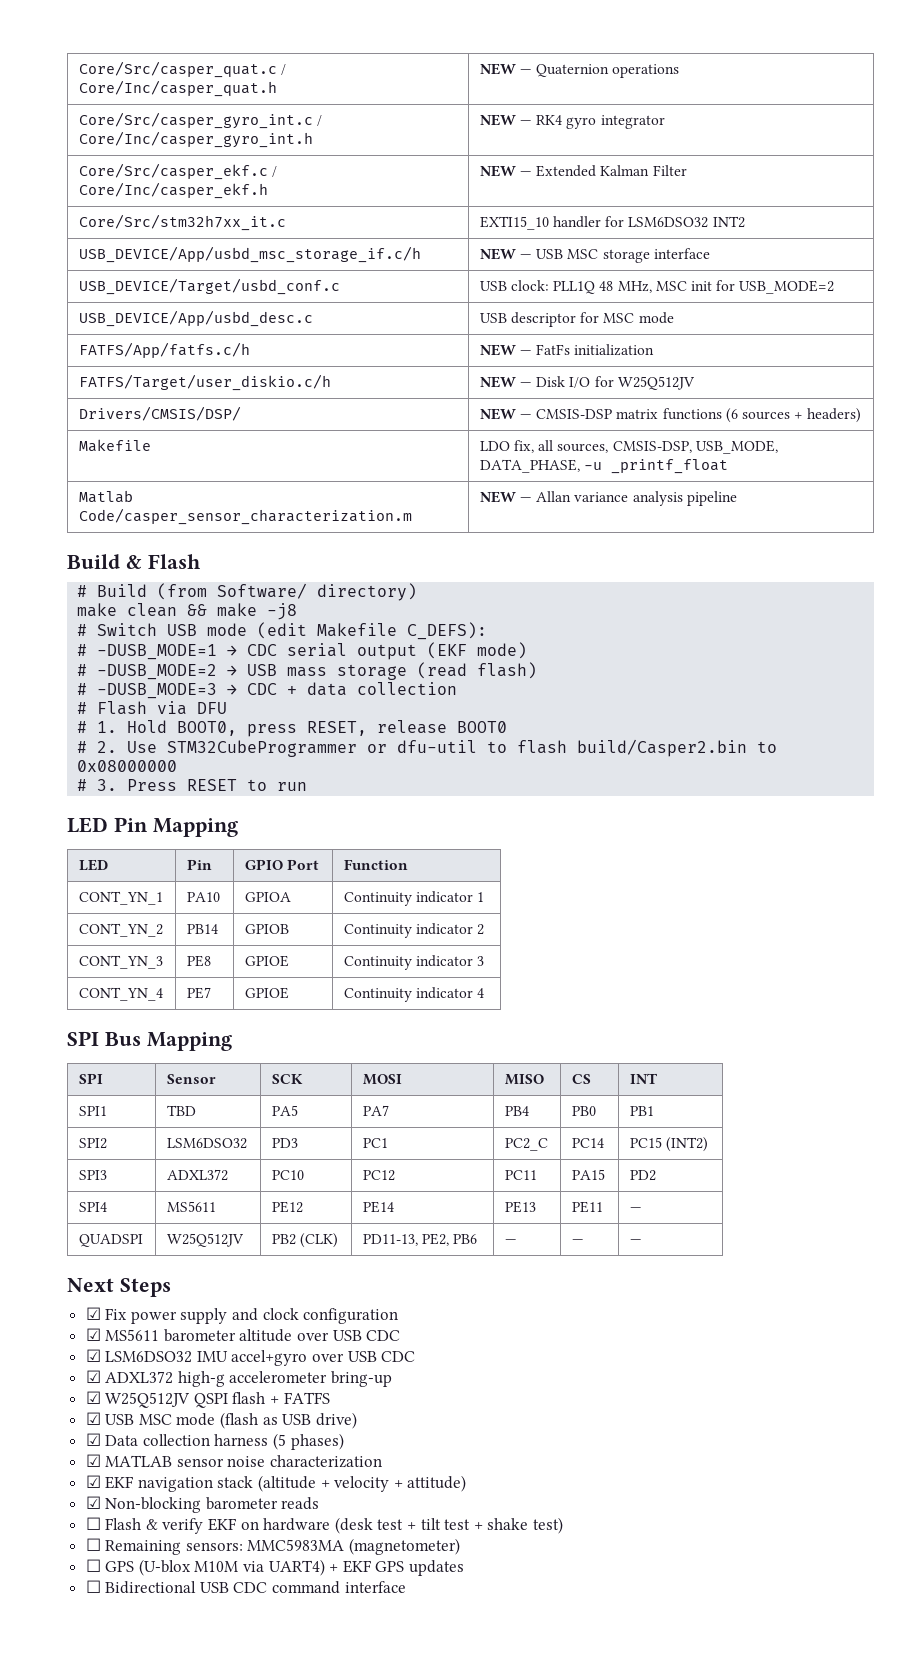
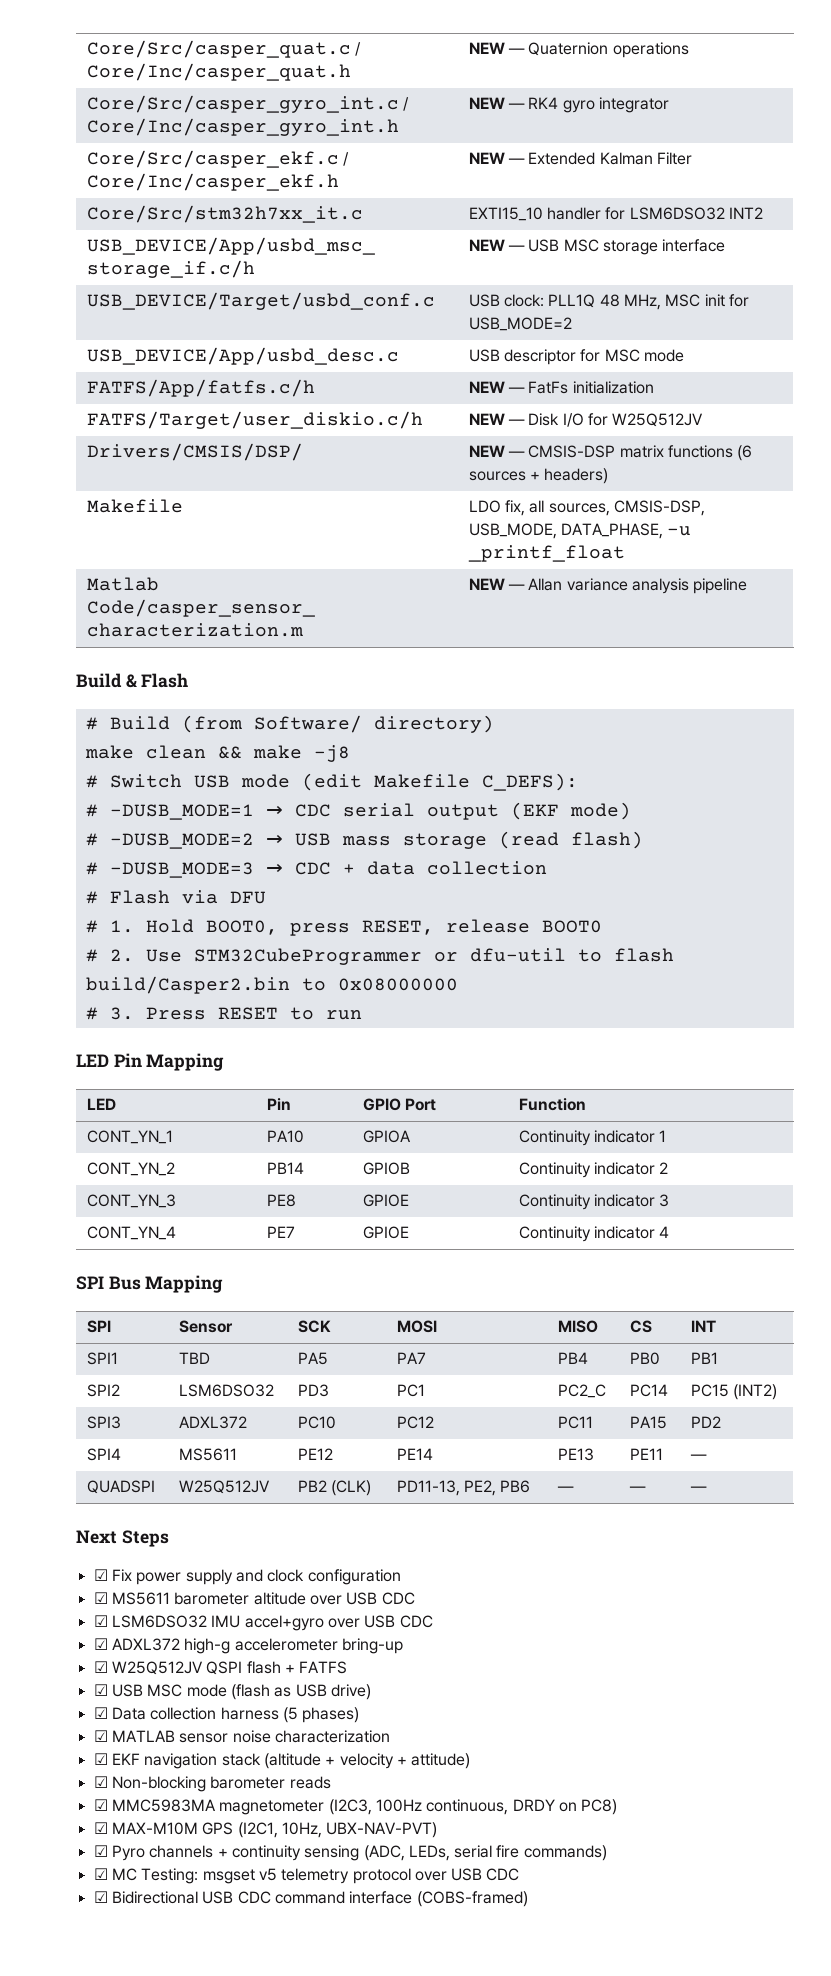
- ☐ Flash & verify EKF on hardware (desk test + tilt test + shake test)
- ☐ Remaining sensors: MMC5983MA (magnetometer)
- ☐ GPS (U-blox M10M via UART4) + EKF GPS updates
- ☐ Bidirectional USB CDC command interface
+ ☑ MMC5983MA magnetometer (I2C3, 100Hz continuous, DRDY on PC8)
+ ☑ MAX-M10M GPS (I2C1, 10Hz, UBX-NAV-PVT)
+ ☑ Pyro channels + continuity sensing (ADC, LEDs, serial fire commands)
+ ☑ MC Testing: msgset v5 telemetry protocol over USB CDC
+ ☑ Bidirectional USB CDC command interface (COBS-framed)

